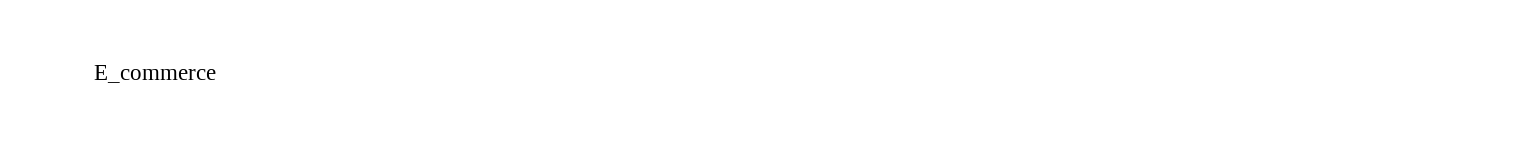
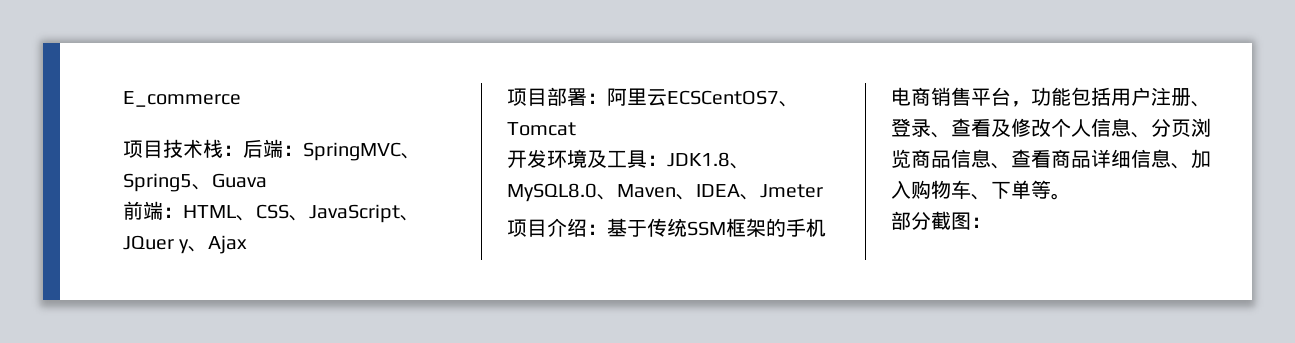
+ 项目技术栈：后端：SpringMVC、Spring5、Guava
+ 前端：HTML、CSS、JavaScript、JQuer y、Ajax
+ 项目部署：阿里云ECSCentOS7、Tomcat
+ 开发环境及工具：JDK1.8、MySQL8.0、Maven、IDEA、Jmeter
+ 项目介绍：基于传统SSM框架的手机电商销售平台，功能包括用户注册、登录、查看及修改个人信息、分页浏览商品信息、查看商品详细信息、加入购物车、下单等。
+ 部分截图：

